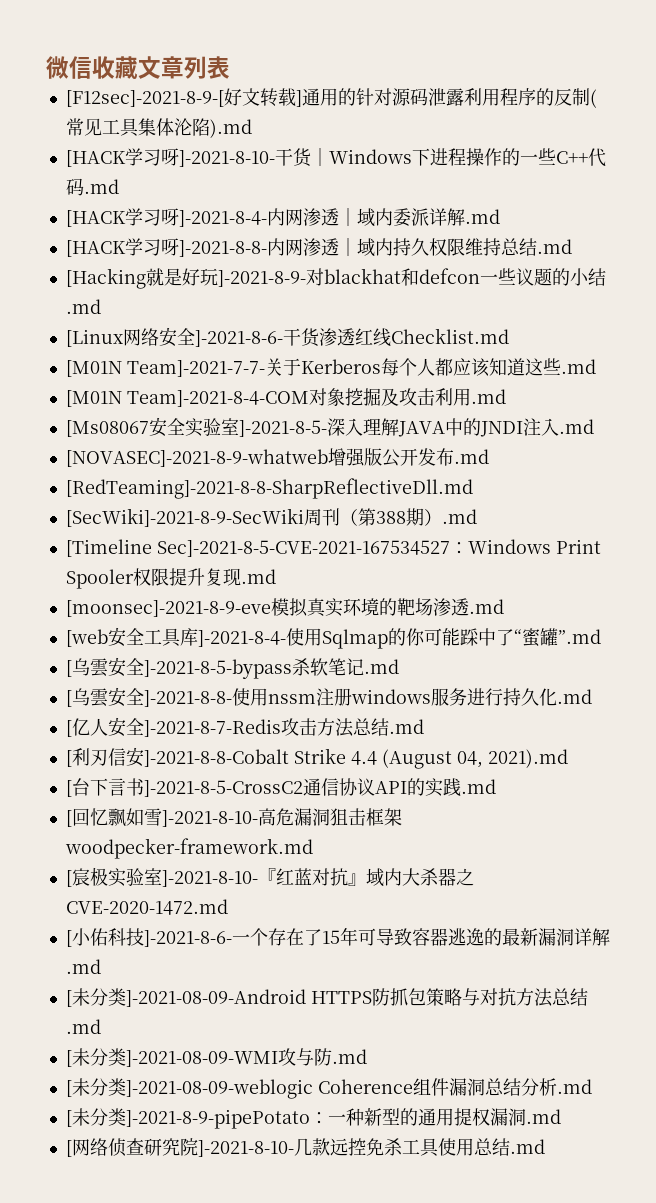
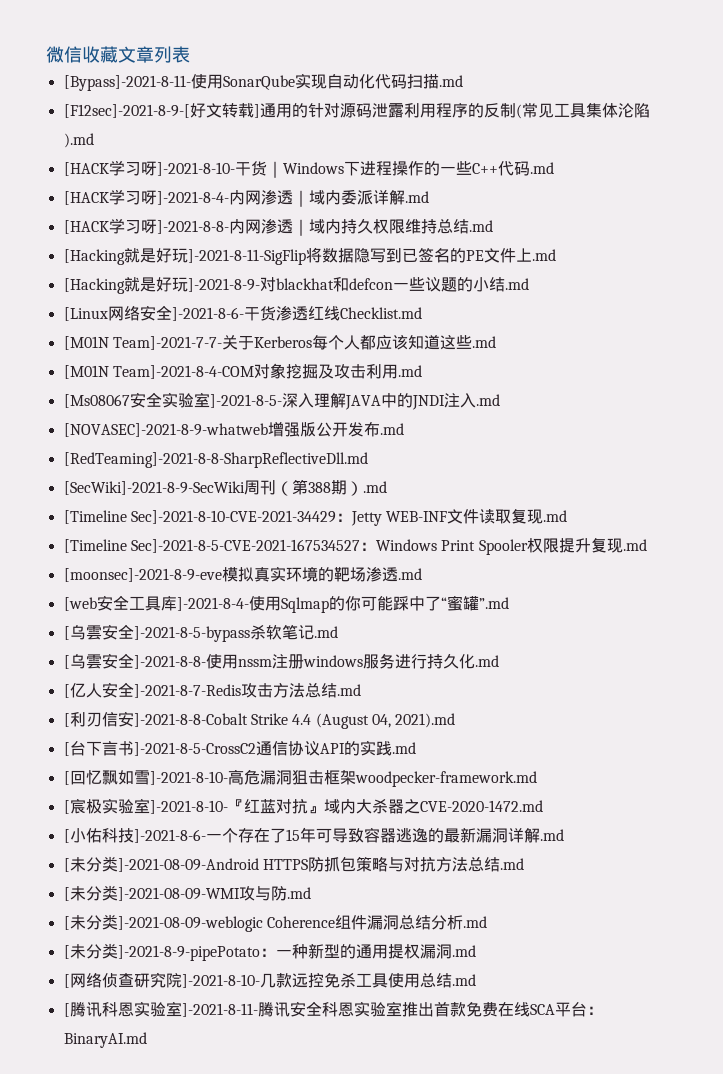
+ [Bypass]-2021-8-11-使用SonarQube实现自动化代码扫描.md
+ [Hacking就是好玩]-2021-8-11-SigFlip将数据隐写到已签名的PE文件上.md
+ [Timeline Sec]-2021-8-10-CVE-2021-34429：Jetty WEB-INF文件读取复现.md
+ [腾讯科恩实验室]-2021-8-11-腾讯安全科恩实验室推出首款免费在线SCA平台：BinaryAI.md

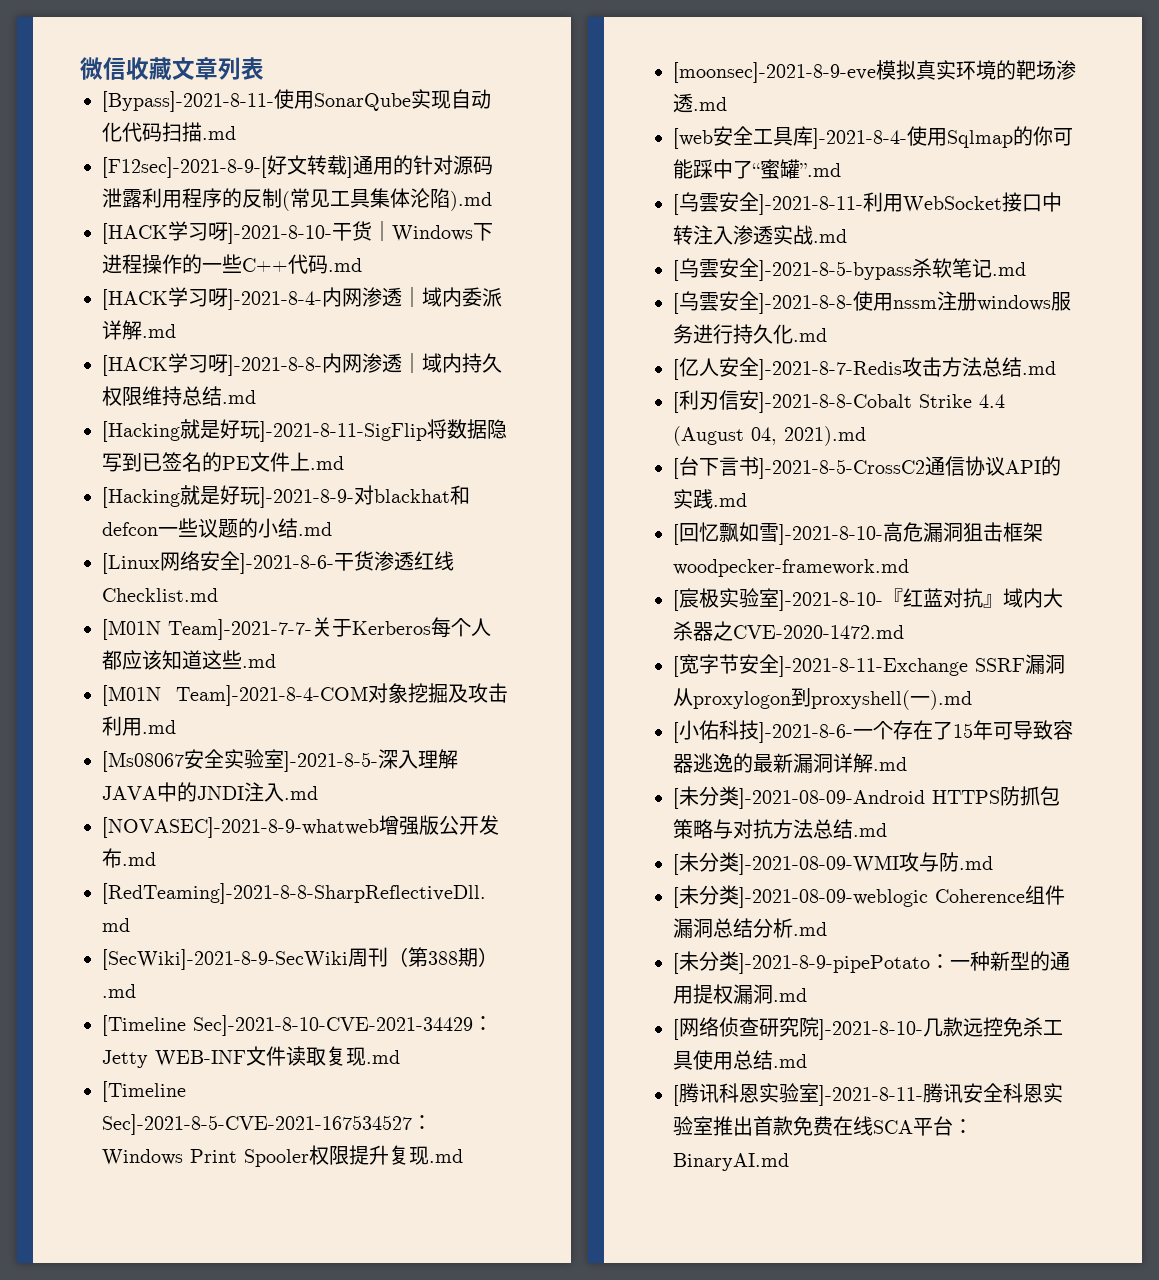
+ [乌雲安全]-2021-8-11-利用WebSocket接口中转注入渗透实战.md
+ [宽字节安全]-2021-8-11-Exchange SSRF漏洞从proxylogon到proxyshell(一).md

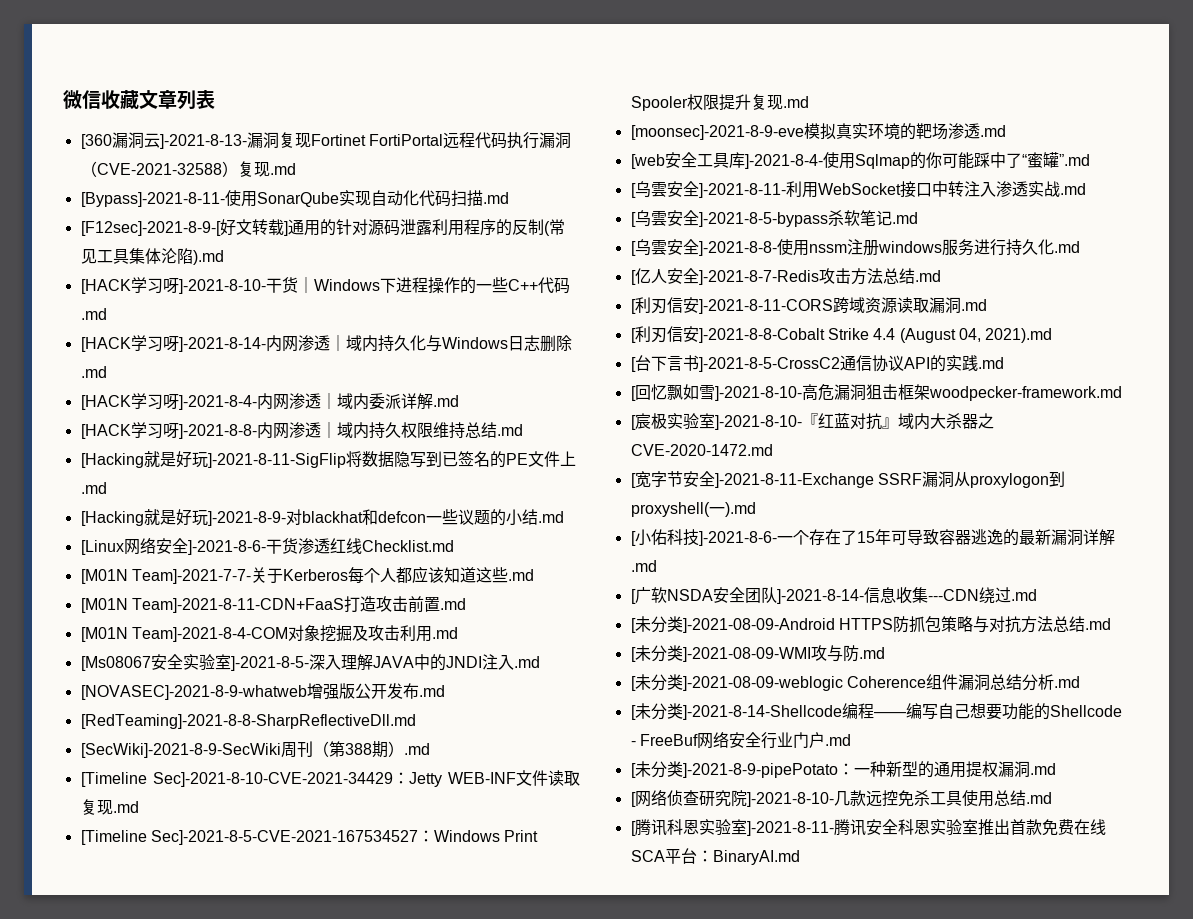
+ [360漏洞云]-2021-8-13-漏洞复现Fortinet FortiPortal远程代码执行漏洞（CVE-2021-32588）复现.md
+ [HACK学习呀]-2021-8-14-内网渗透｜域内持久化与Windows日志删除.md
+ [M01N Team]-2021-8-11-CDN+FaaS打造攻击前置.md
+ [利刃信安]-2021-8-11-CORS跨域资源读取漏洞.md
+ [广软NSDA安全团队]-2021-8-14-信息收集---CDN绕过.md
+ [未分类]-2021-8-14-Shellcode编程——编写自己想要功能的Shellcode - FreeBuf网络安全行业门户.md

